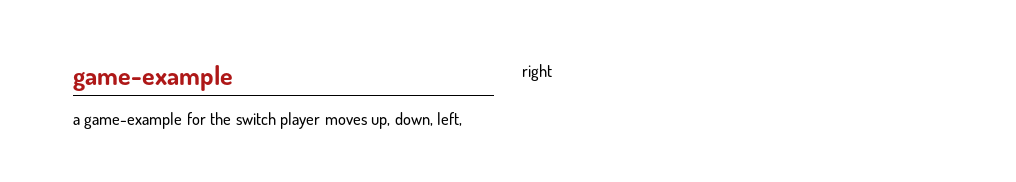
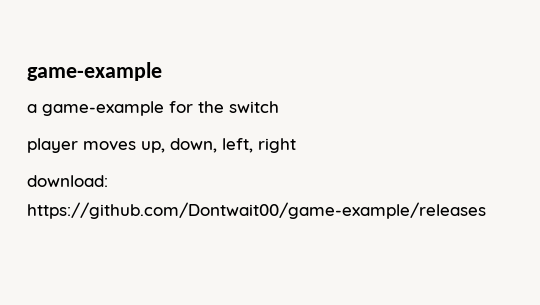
- a game-example for the switch player moves up, down, left, right
+ a game-example for the switch
+ player moves up, down, left, right
+ download: https://github.com/Dontwait00/game-example/releases

